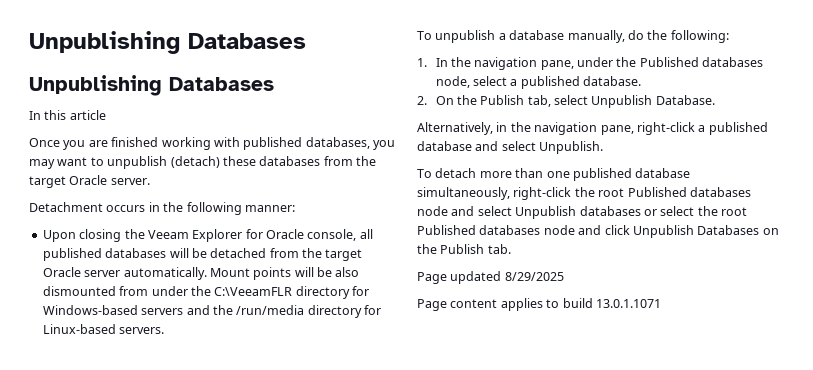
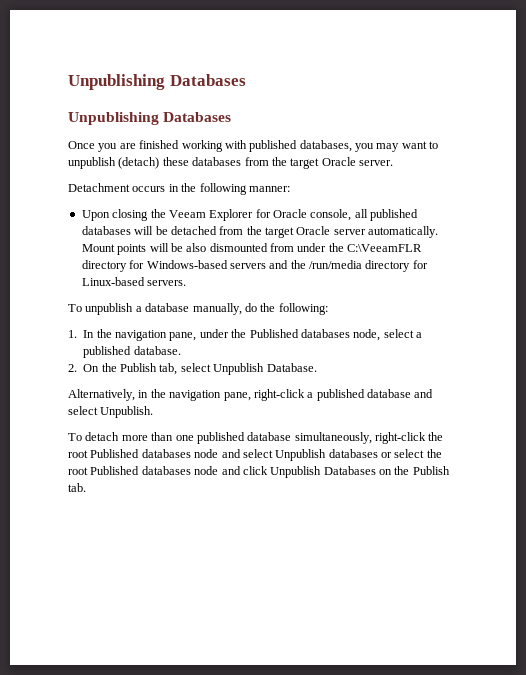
- In this article
- Page updated 8/29/2025
- Page content applies to build 13.0.1.1071

